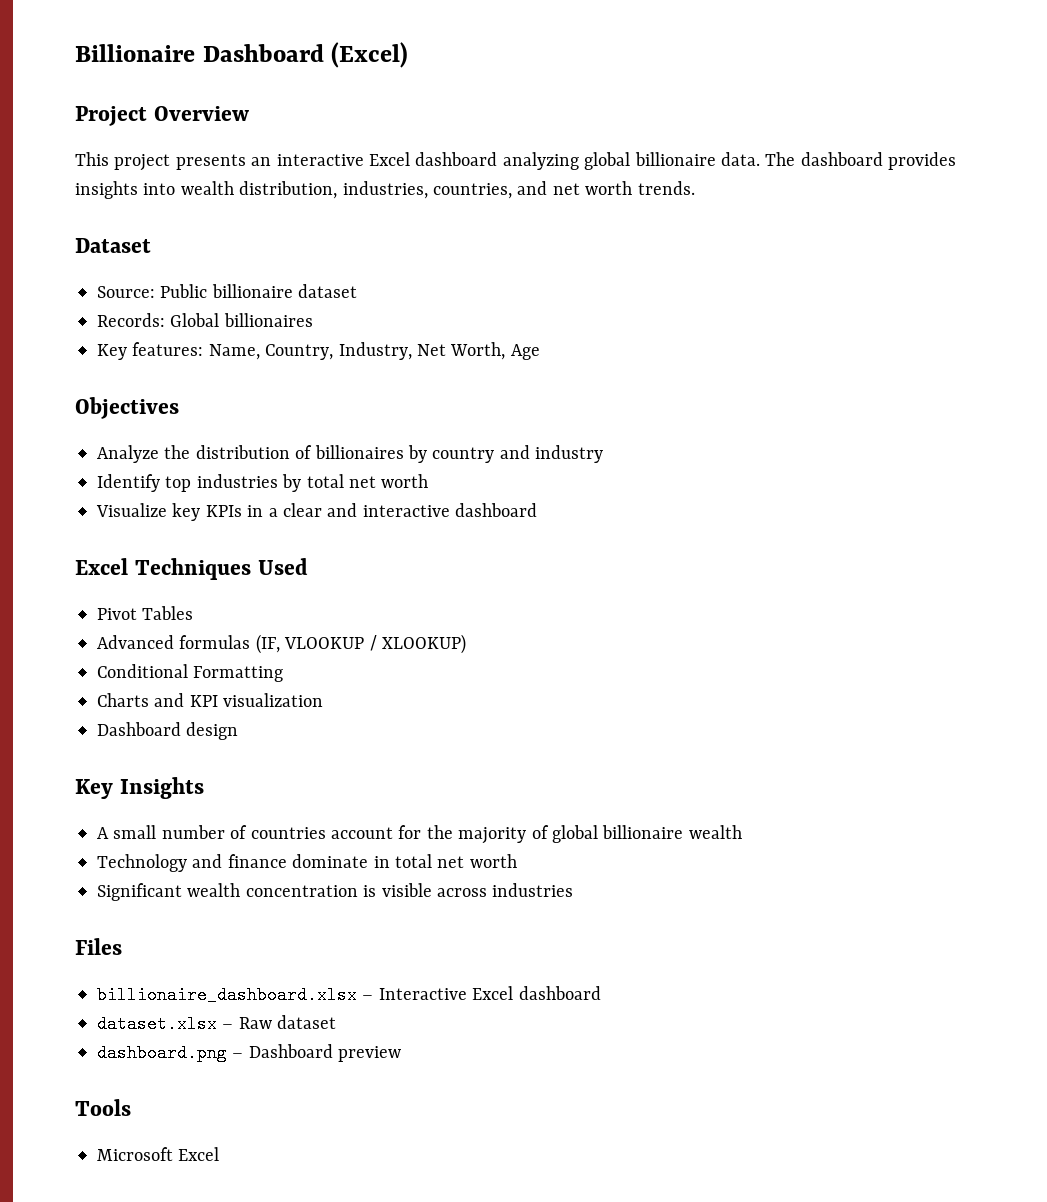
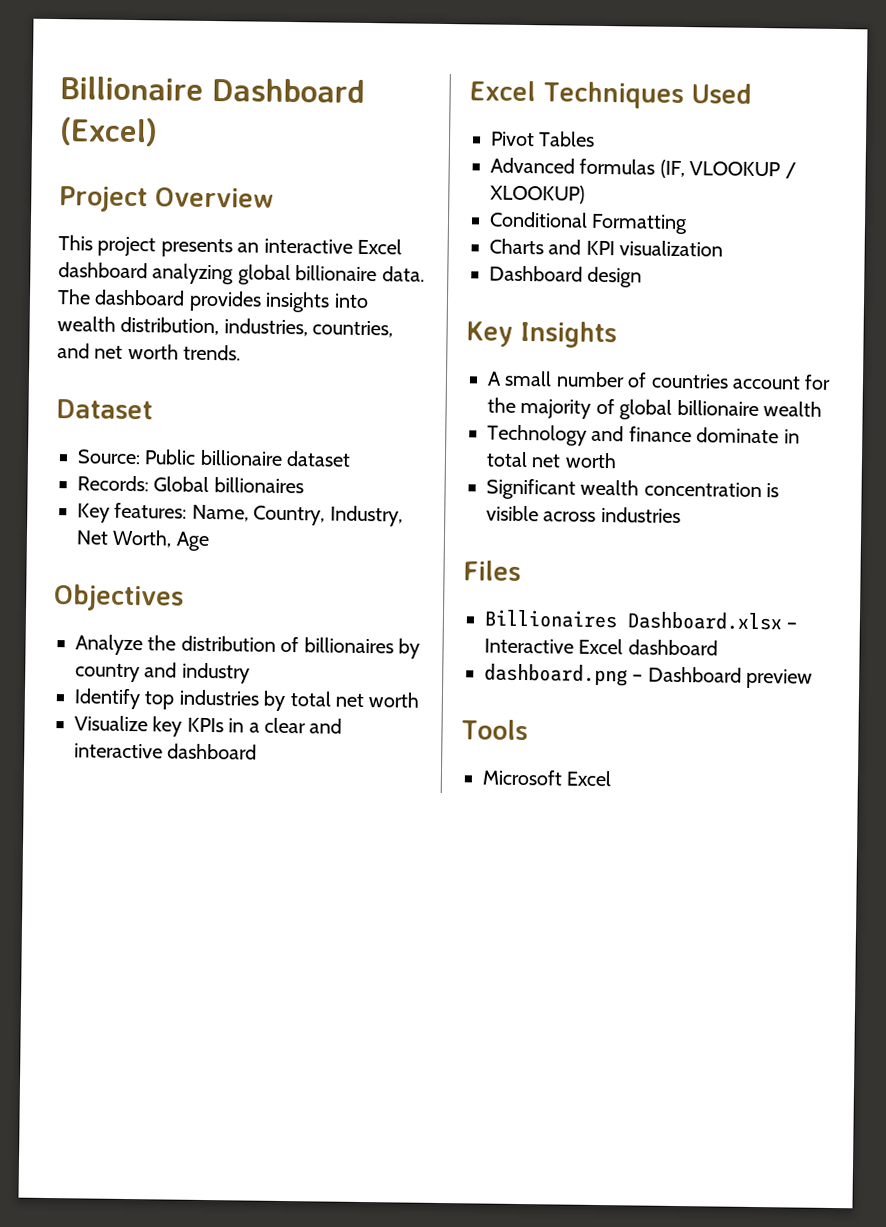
- billionaire_dashboard.xlsx – Interactive Excel dashboard
+ Billionaires Dashboard.xlsx – Interactive Excel dashboard
- dataset.xlsx – Raw dataset

